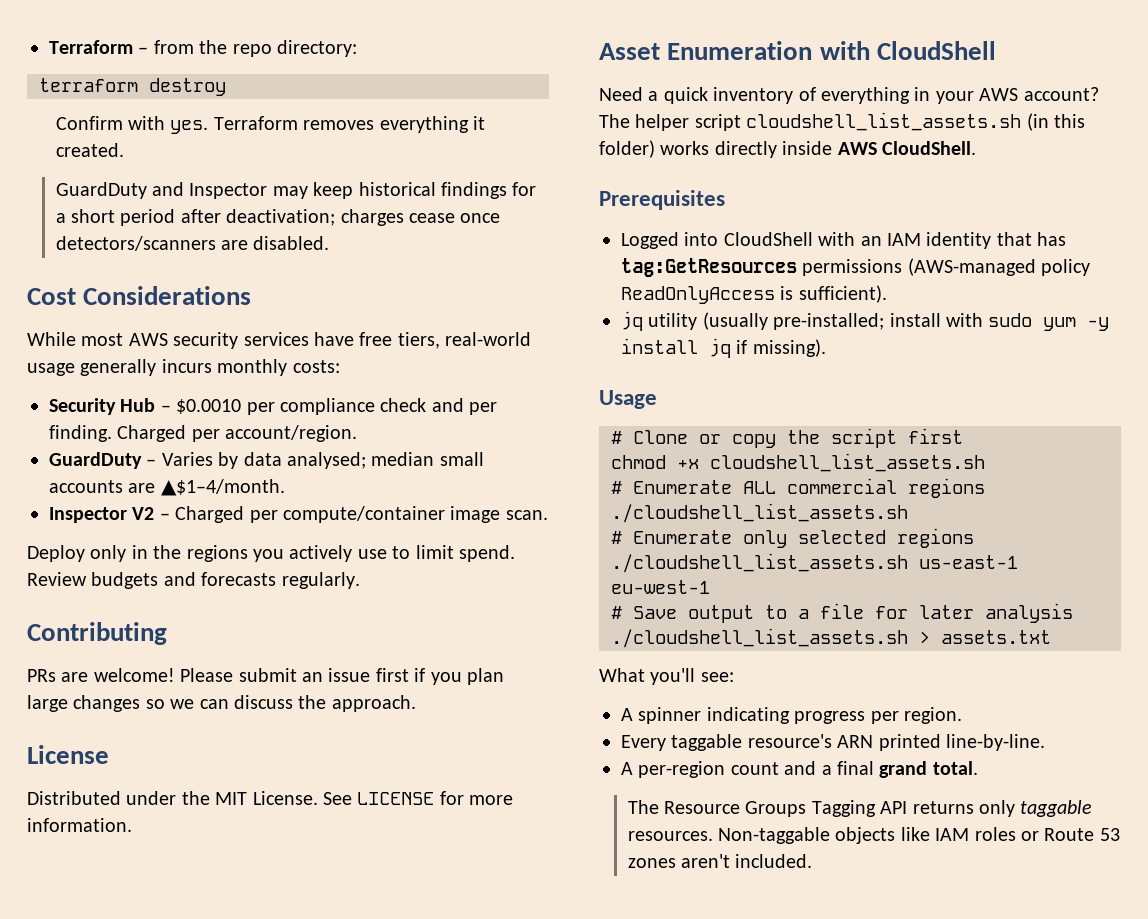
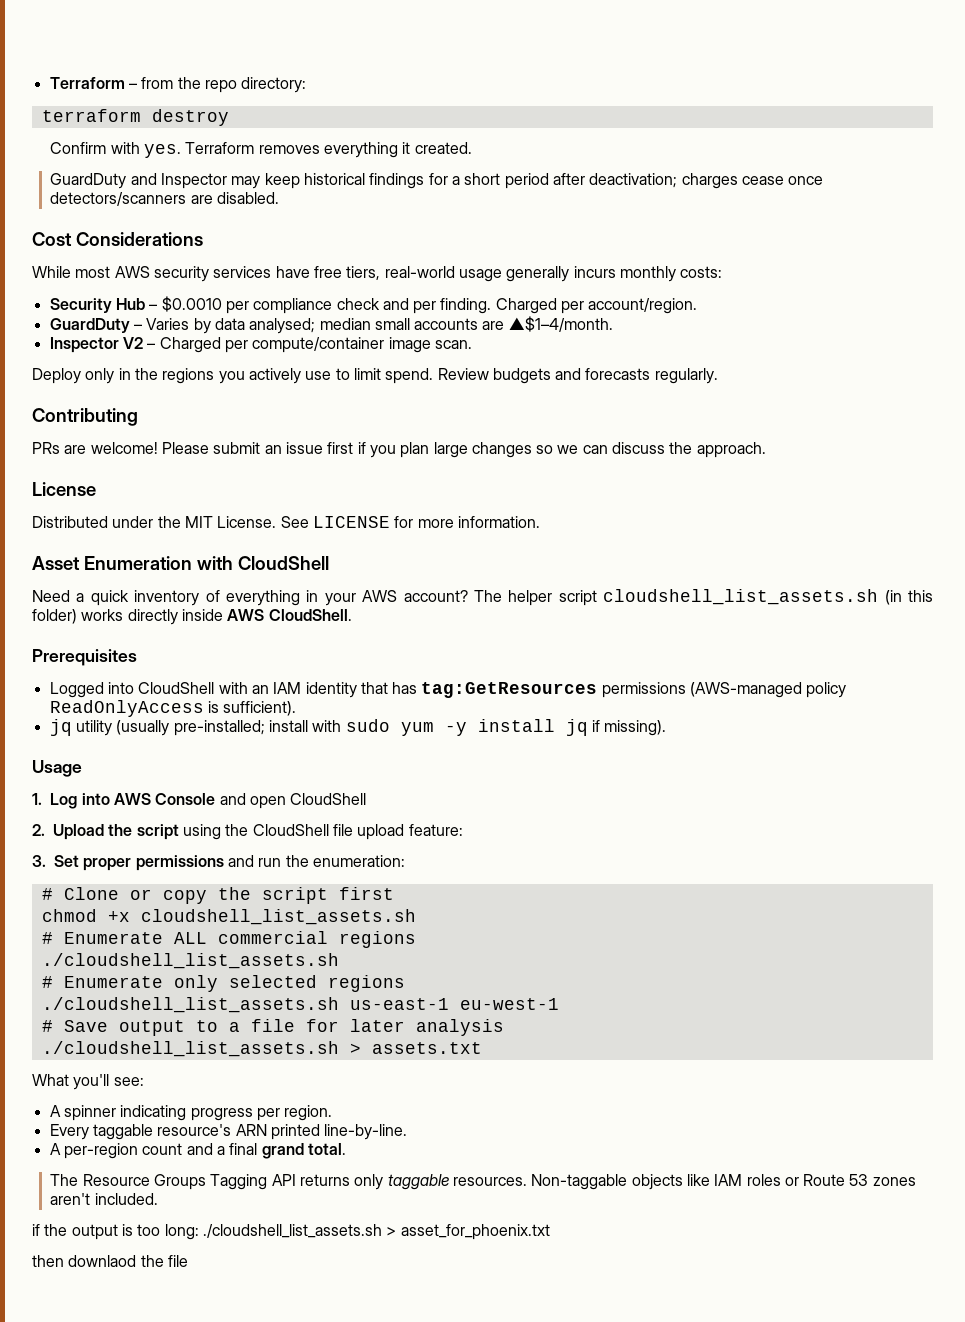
+ 1. Log into AWS Console and open CloudShell
+ 2. Upload the script using the CloudShell file upload feature:
+ 3. Set proper permissions and run the enumeration:
+ if the output is too long: ./cloudshell_list_assets.sh > asset_for_phoenix.txt
+ then downlaod the file

